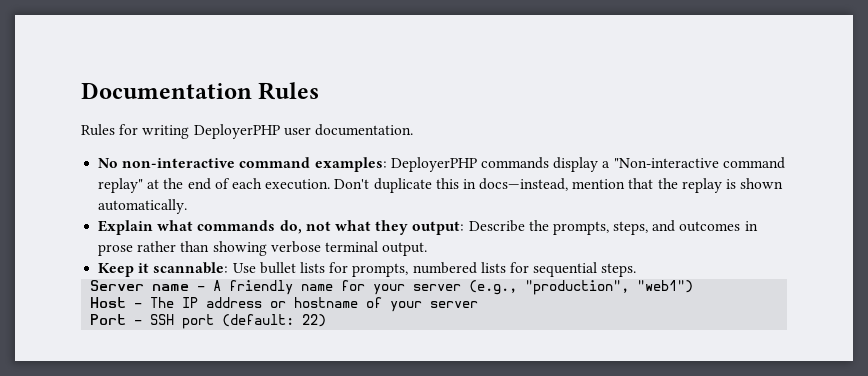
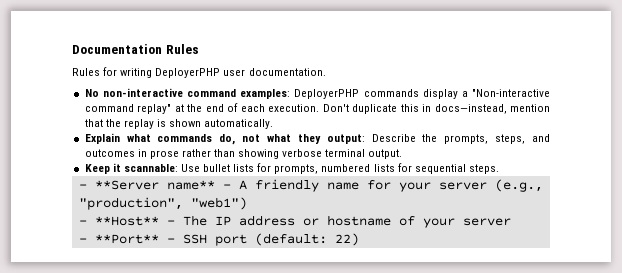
- Server name - A friendly name for your server (e.g., "production", "web1")
+ - **Server name** - A friendly name for your server (e.g., "production", "web1")
- Host - The IP address or hostname of your server
+ - **Host** - The IP address or hostname of your server
- Port - SSH port (default: 22)
+ - **Port** - SSH port (default: 22)

